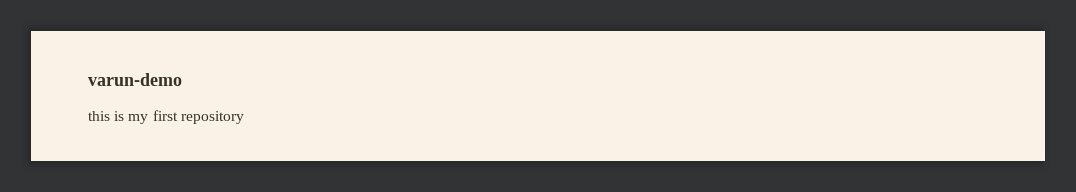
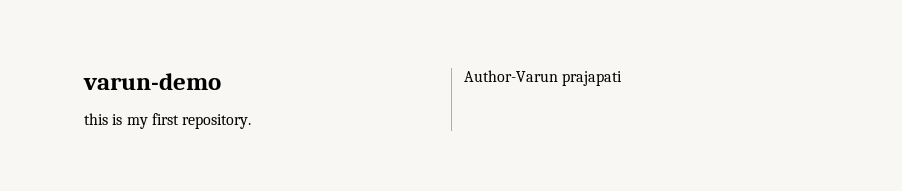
- this is my first repository
+ this is my first repository.
+ Author-Varun prajapati

